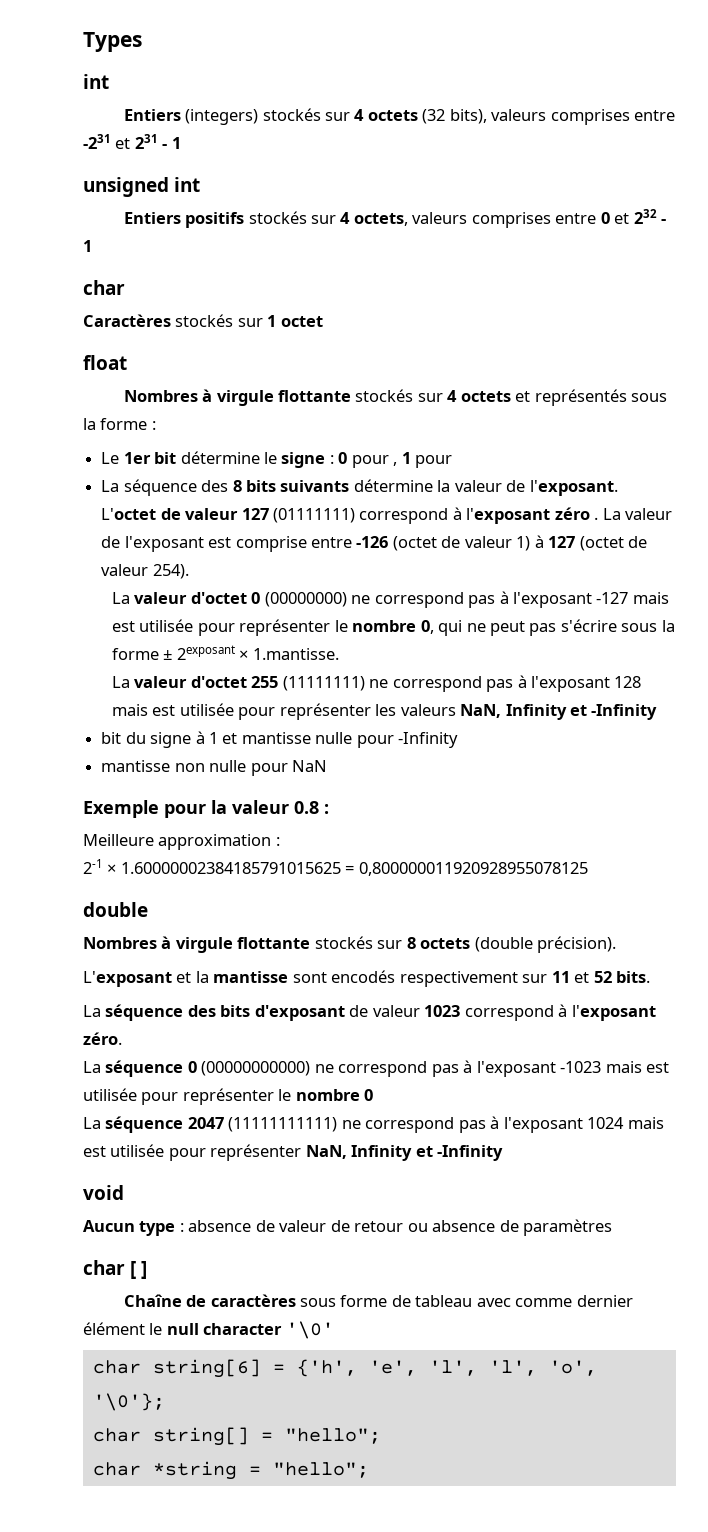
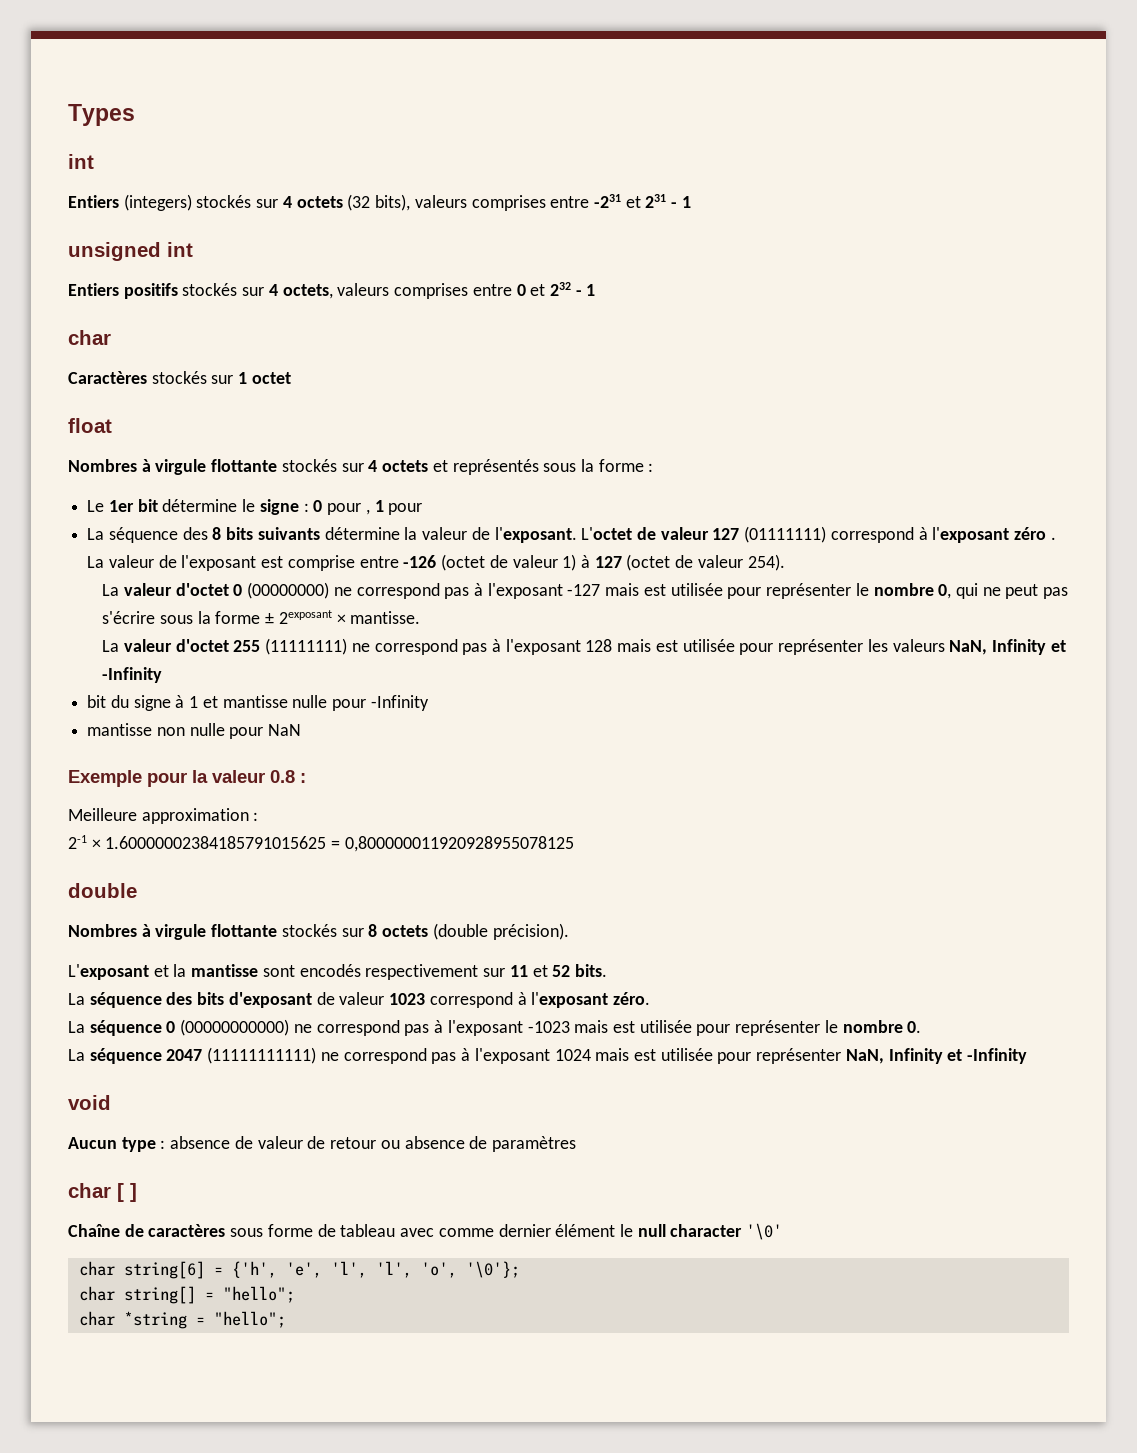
- La valeur d'octet 0 (00000000) ne correspond pas à l'exposant -127 mais est utilisée pour représenter le nombre 0, qui ne peut pas s'écrire sous la forme ± 2exposant × 1.mantisse.
+ La valeur d'octet 0 (00000000) ne correspond pas à l'exposant -127 mais est utilisée pour représenter le nombre 0, qui ne peut pas s'écrire sous la forme ± 2exposant × mantisse.
- La séquence 0 (00000000000) ne correspond pas à l'exposant -1023 mais est utilisée pour représenter le nombre 0
+ La séquence 0 (00000000000) ne correspond pas à l'exposant -1023 mais est utilisée pour représenter le nombre 0.

